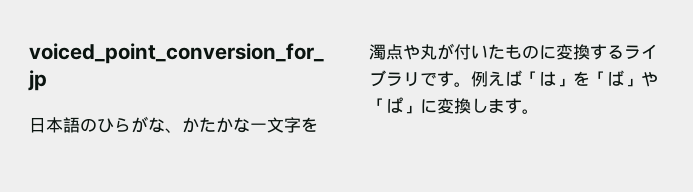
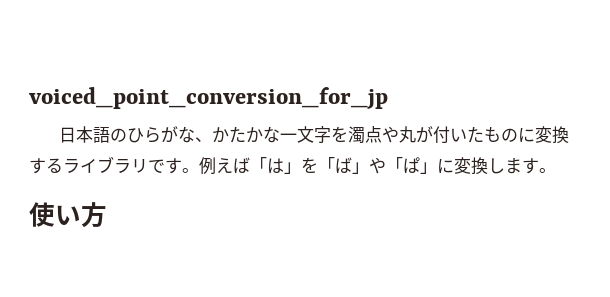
+ 使い方

